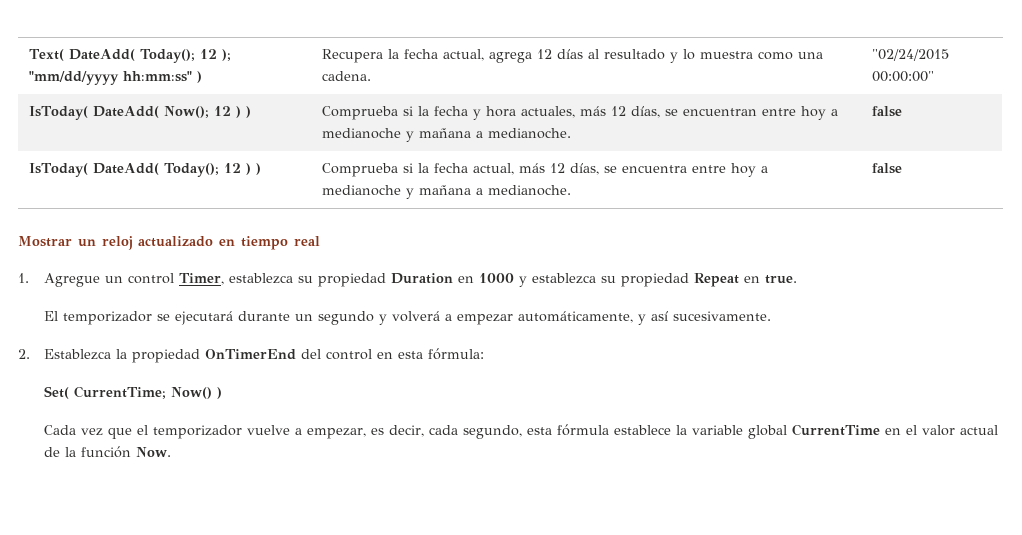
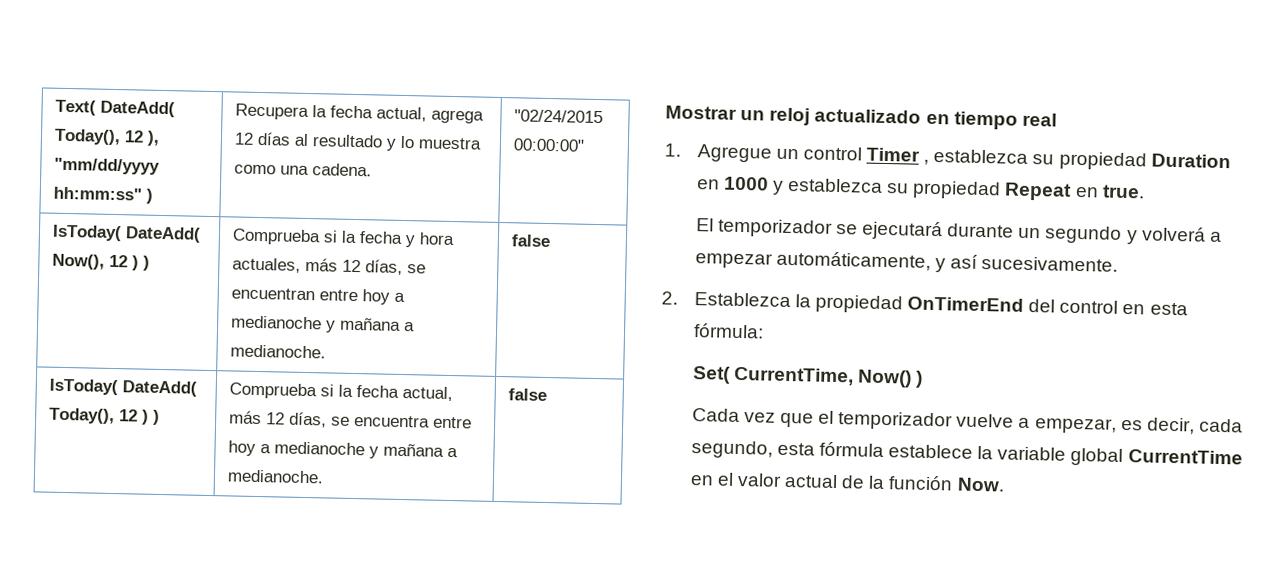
- Text( DateAdd( Today(); 12 ); "mm/dd/yyyy hh:mm:ss" ) | Recupera la fecha actual, agrega 12 días al resultado y lo muestra como una cadena. | "02/24/2015 00:00:00"
+ Text( DateAdd( Today(), 12 ), "mm/dd/yyyy hh:mm:ss" ) | Recupera la fecha actual, agrega 12 días al resultado y lo muestra como una cadena. | "02/24/2015 00:00:00"
- IsToday( DateAdd( Now(); 12 ) ) | Comprueba si la fecha y hora actuales, más 12 días, se encuentran entre hoy a medianoche y mañana a medianoche. | false
+ IsToday( DateAdd( Now(), 12 ) ) | Comprueba si la fecha y hora actuales, más 12 días, se encuentran entre hoy a medianoche y mañana a medianoche. | false
- IsToday( DateAdd( Today(); 12 ) ) | Comprueba si la fecha actual, más 12 días, se encuentra entre hoy a medianoche y mañana a medianoche. | false
+ IsToday( DateAdd( Today(), 12 ) ) | Comprueba si la fecha actual, más 12 días, se encuentra entre hoy a medianoche y mañana a medianoche. | false
- 1. Agregue un control Timer, establezca su propiedad Duration en 1000 y establezca su propiedad Repeat en true.
+ 1. Agregue un control Timer , establezca su propiedad Duration en 1000 y establezca su propiedad Repeat en true.
- Set( CurrentTime; Now() )
+ Set( CurrentTime, Now() )

